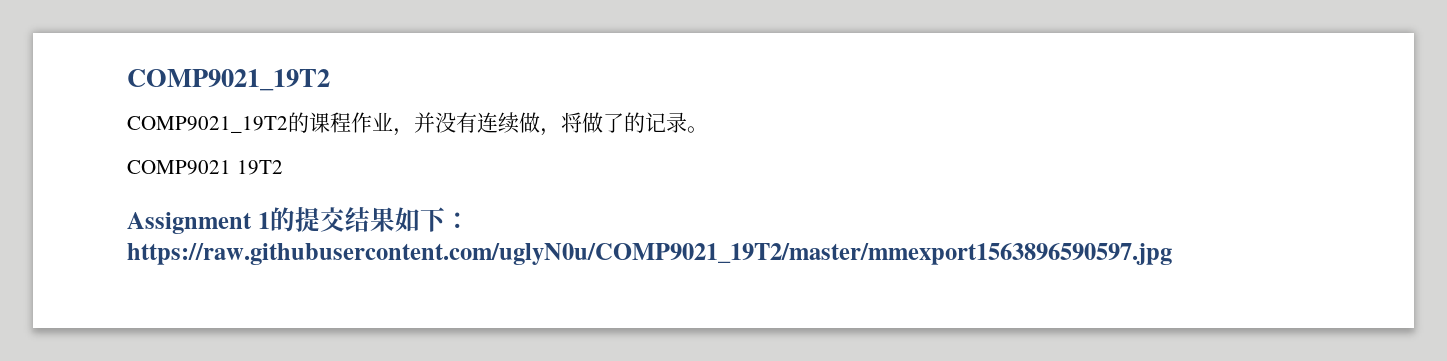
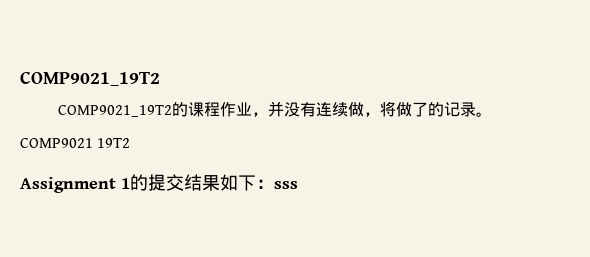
- Assignment 1的提交结果如下：https://raw.githubusercontent.com/uglyN0u/COMP9021_19T2/master/mmexport1563896590597.jpg
+ Assignment 1的提交结果如下：sss

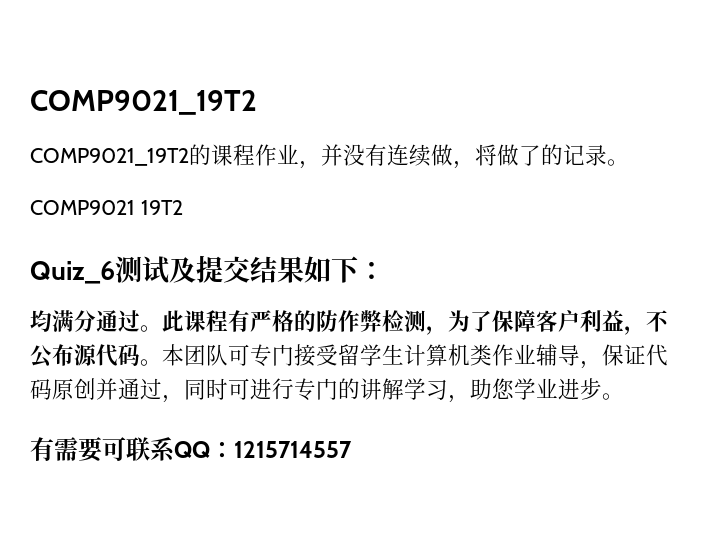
- Assignment 1的提交结果如下：sss
+ Quiz_6测试及提交结果如下：
+ 均满分通过。此课程有严格的防作弊检测，为了保障客户利益，不公布源代码。本团队可专门接受留学生计算机类作业辅导，保证代码原创并通过，同时可进行专门的讲解学习，助您学业进步。
+ 有需要可联系QQ：1215714557

